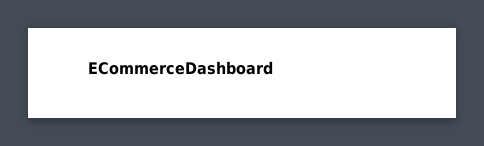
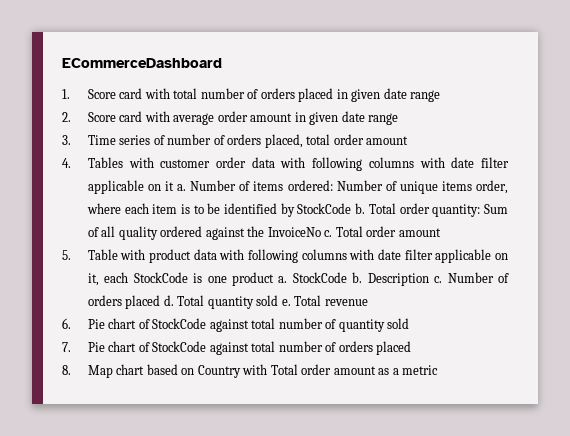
+ 1. Score card with total number of orders placed in given date range
+ 2. Score card with average order amount in given date range
+ 3. Time series of number of orders placed, total order amount
+ 4. Tables with customer order data with following columns with date filter applicable on it a. Number of items ordered: Number of unique items order, where each item is to be identified by StockCode b. Total order quantity: Sum of all quality ordered against the InvoiceNo c. Total order amount
+ 5. Table with product data with following columns with date filter applicable on it, each StockCode is one product a. StockCode b. Description c. Number of orders placed d. Total quantity sold e. Total revenue
+ 6. Pie chart of StockCode against total number of quantity sold
+ 7. Pie chart of StockCode against total number of orders placed
+ 8. Map chart based on Country with Total order amount as a metric

